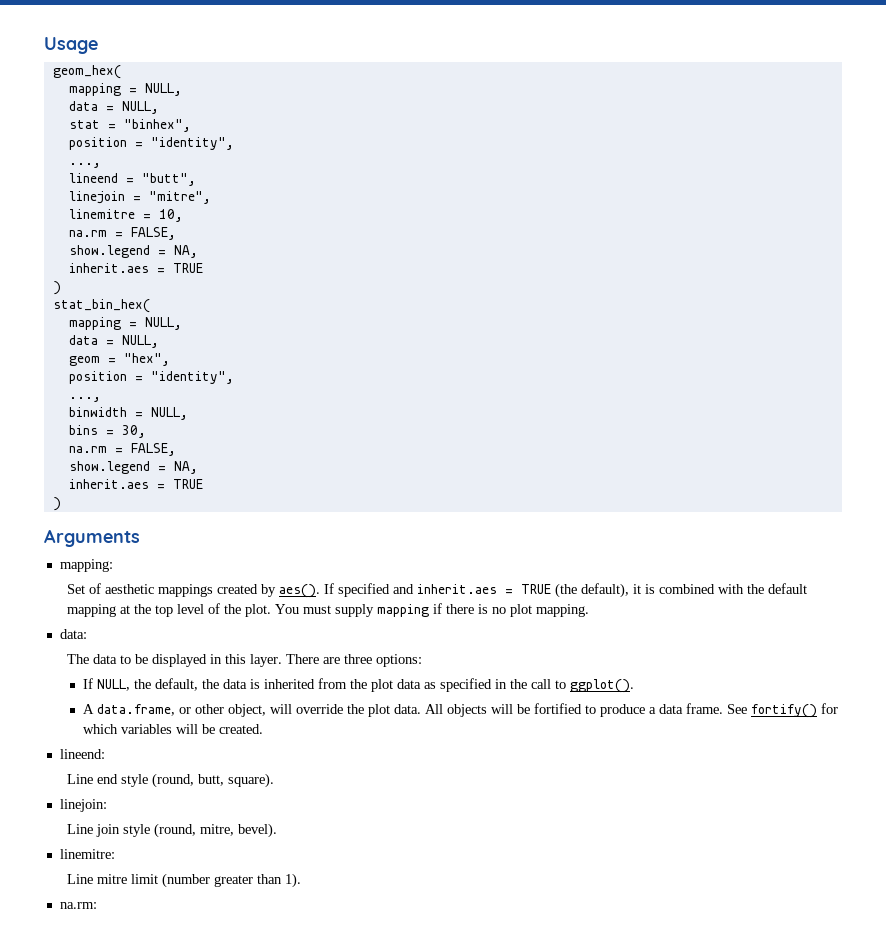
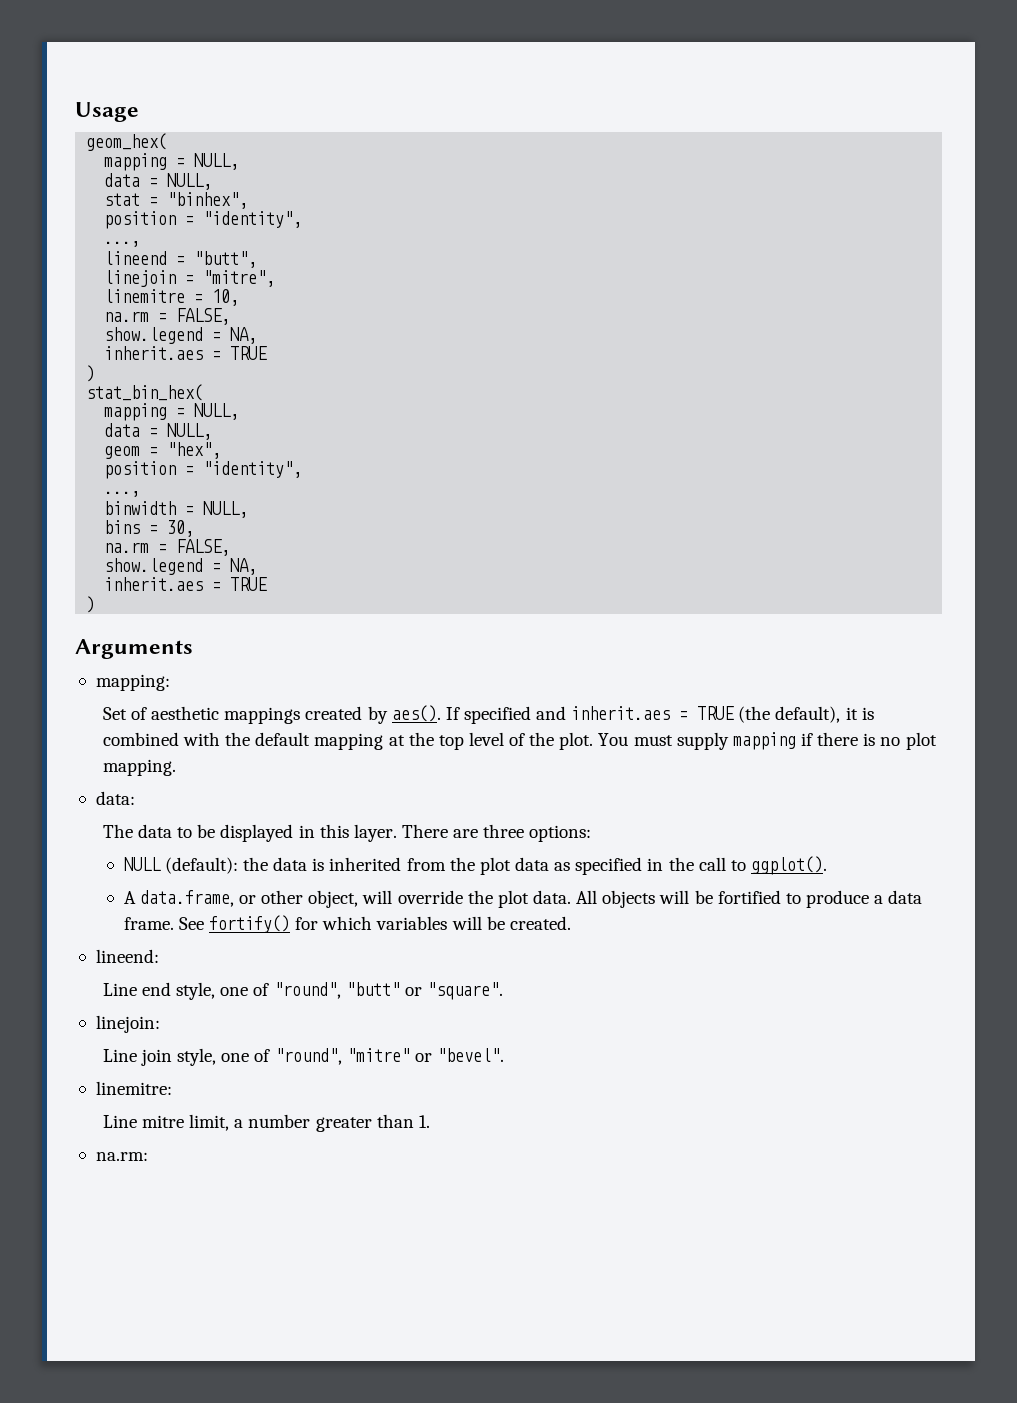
- If NULL, the default, the data is inherited from the plot data as specified in the call to ggplot().
+ NULL (default): the data is inherited from the plot data as specified in the call to ggplot().
- Line end style (round, butt, square).
+ Line end style, one of "round", "butt" or "square".
  linejoin:
- Line join style (round, mitre, bevel).
+ Line join style, one of "round", "mitre" or "bevel".
- Line mitre limit (number greater than 1).
+ Line mitre limit, a number greater than 1.

